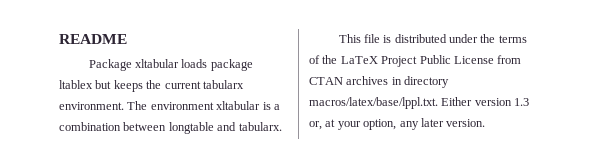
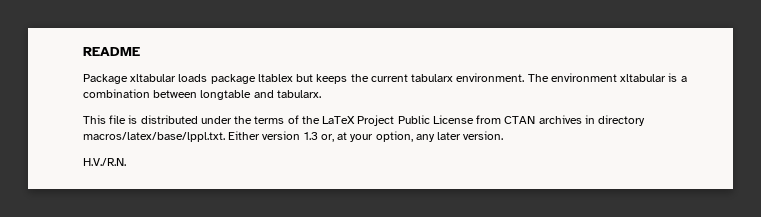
+ H.V./R.N.

